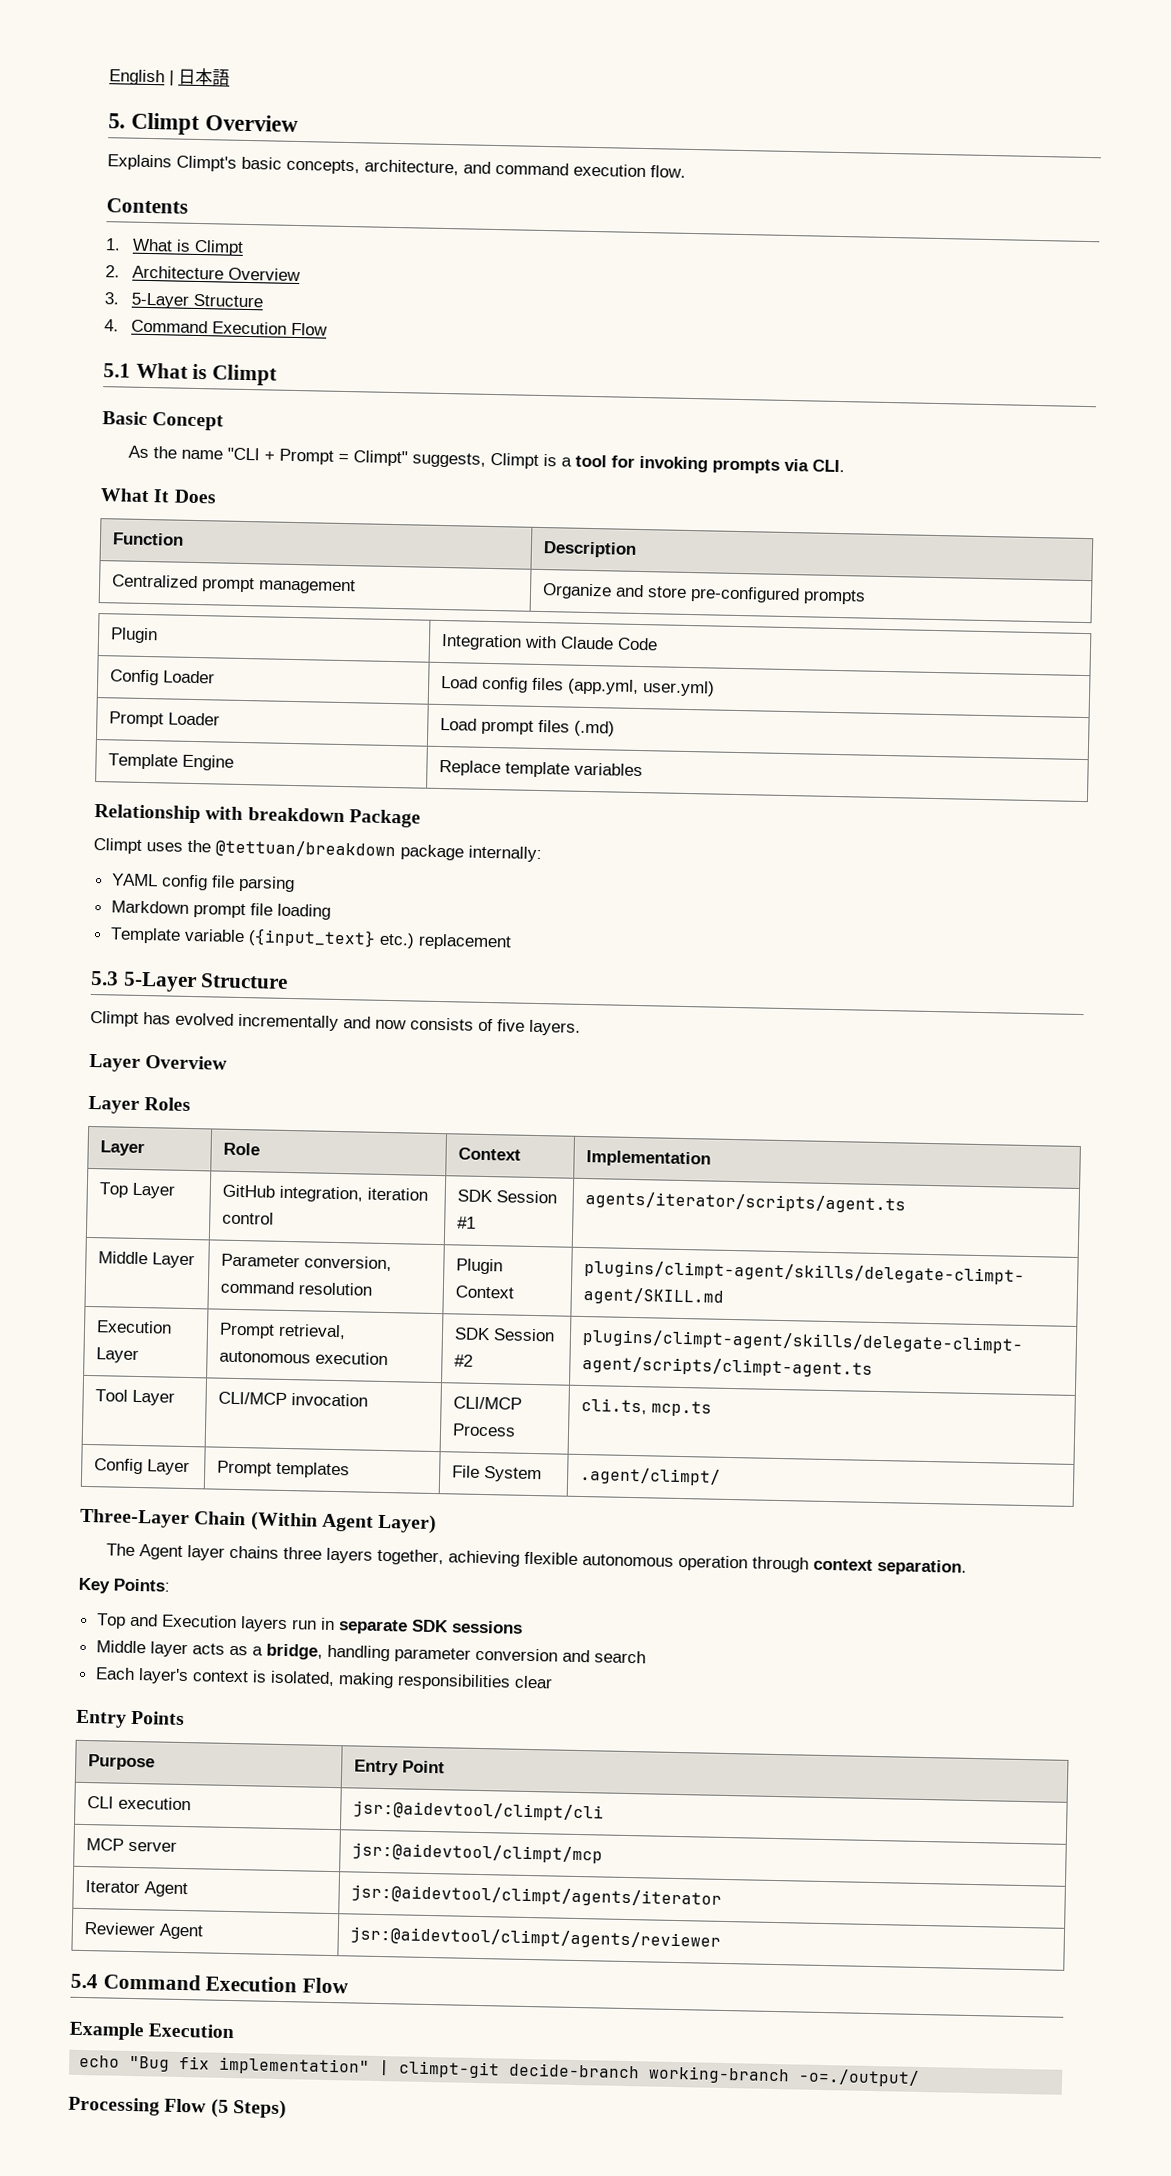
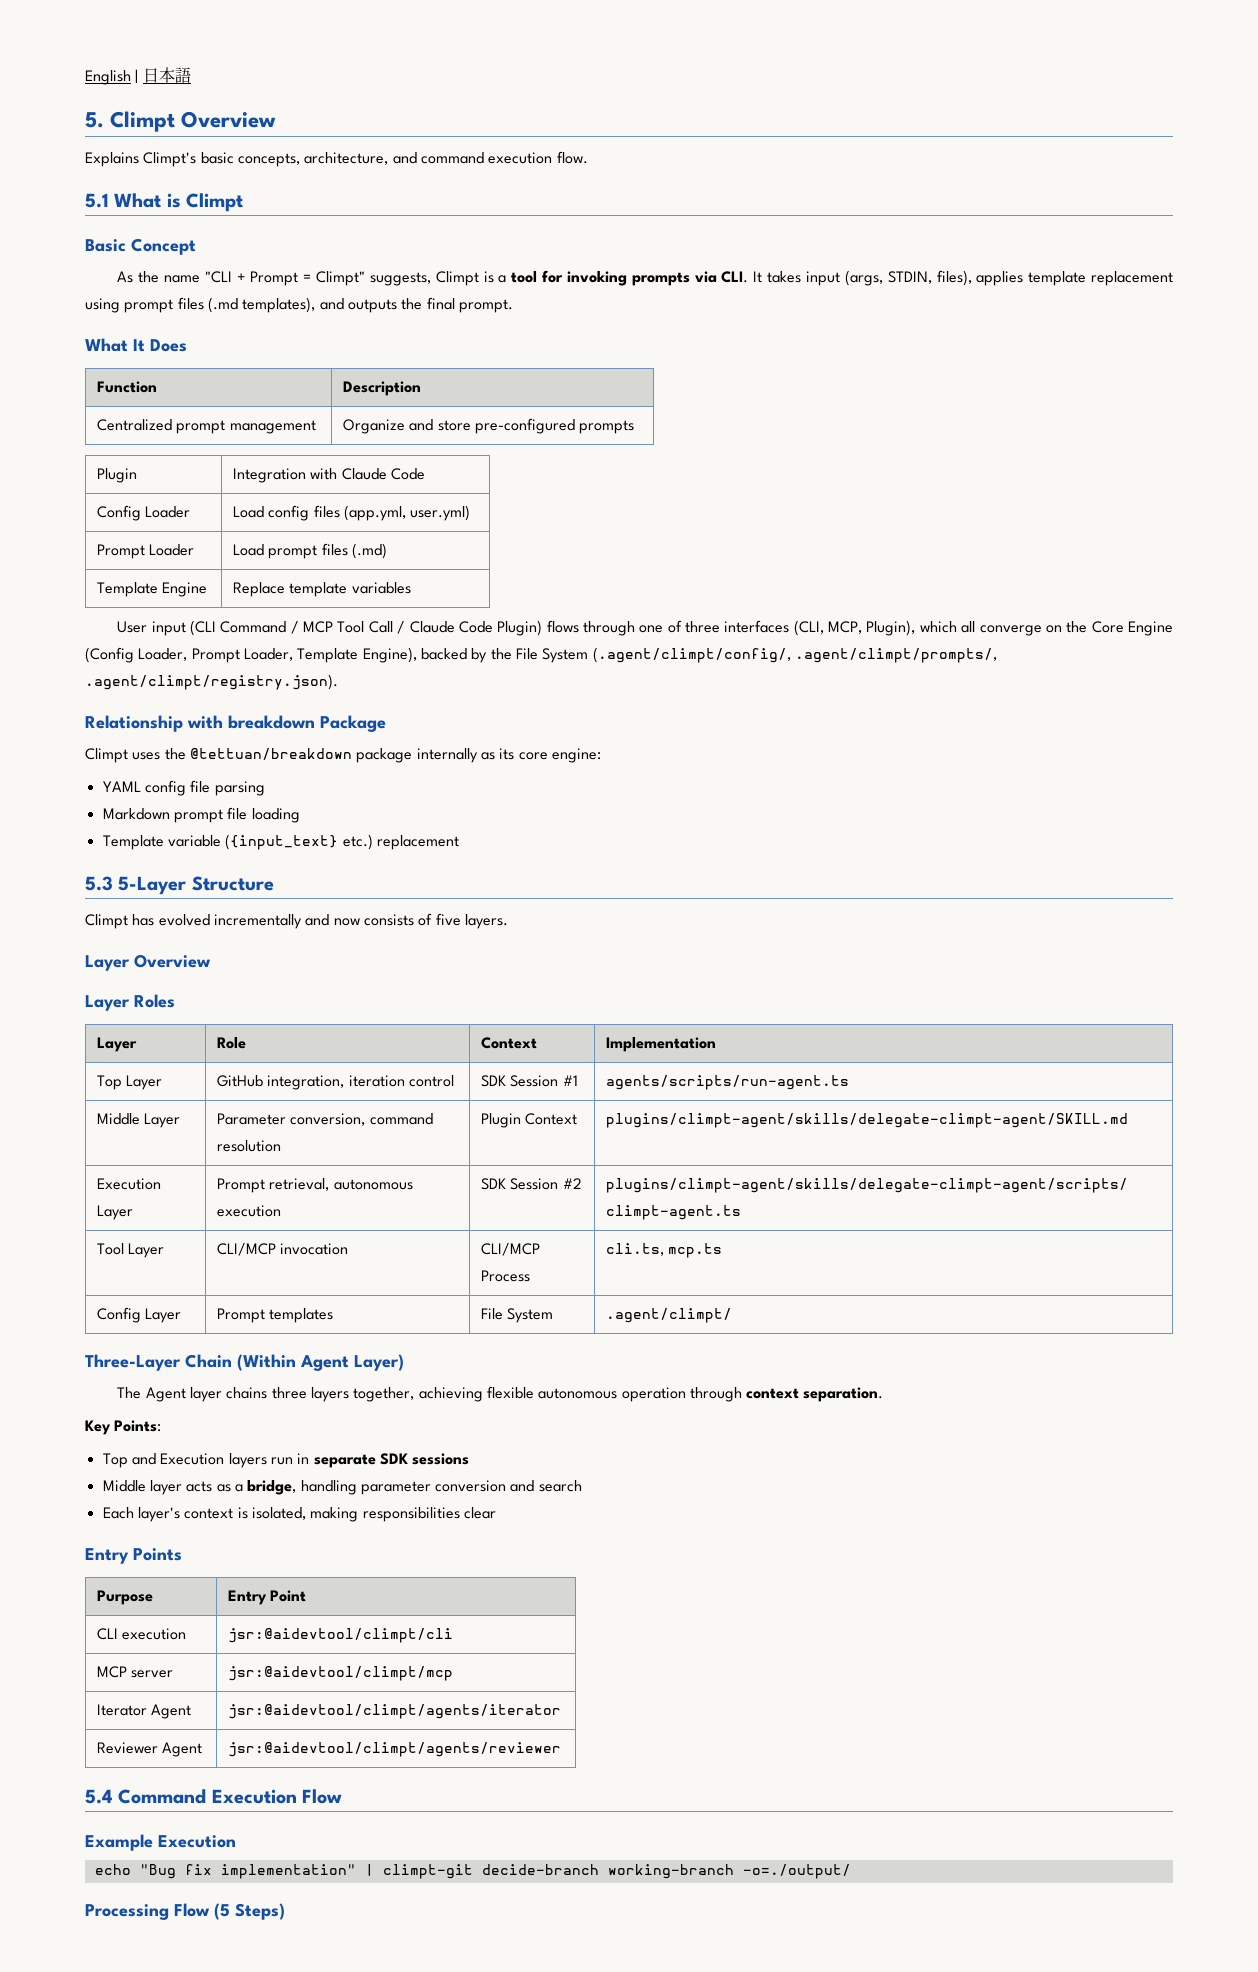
- Contents
- 1. What is Climpt
- 2. Architecture Overview
- 3. 5-Layer Structure
- 4. Command Execution Flow
- As the name "CLI + Prompt = Climpt" suggests, Climpt is a tool for invoking prompts via CLI.
+ As the name "CLI + Prompt = Climpt" suggests, Climpt is a tool for invoking prompts via CLI. It takes input (args, STDIN, files), applies template replacement using prompt files (.md templates), and outputs the final prompt.
+ User input (CLI Command / MCP Tool Call / Claude Code Plugin) flows through one of three interfaces (CLI, MCP, Plugin), which all converge on the Core Engine (Config Loader, Prompt Loader, Template Engine), backed by the File System (.agent/climpt/config/, .agent/climpt/prompts/, .agent/climpt/registry.json).
- Climpt uses the @tettuan/breakdown package internally:
+ Climpt uses the @tettuan/breakdown package internally as its core engine:
- Top Layer | GitHub integration, iteration control | SDK Session #1 | agents/iterator/scripts/agent.ts
+ Top Layer | GitHub integration, iteration control | SDK Session #1 | agents/scripts/run-agent.ts

